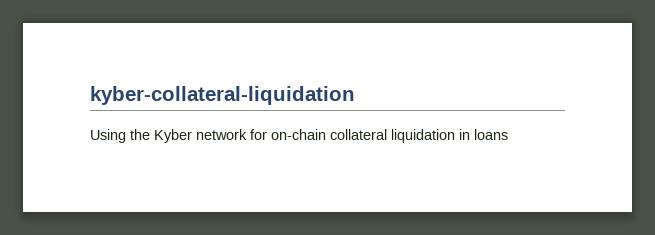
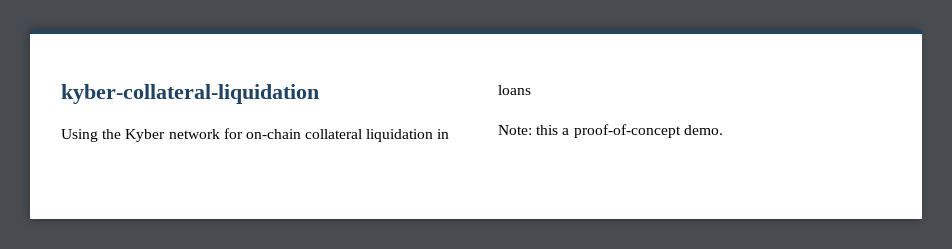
+ Note: this a proof-of-concept demo.

